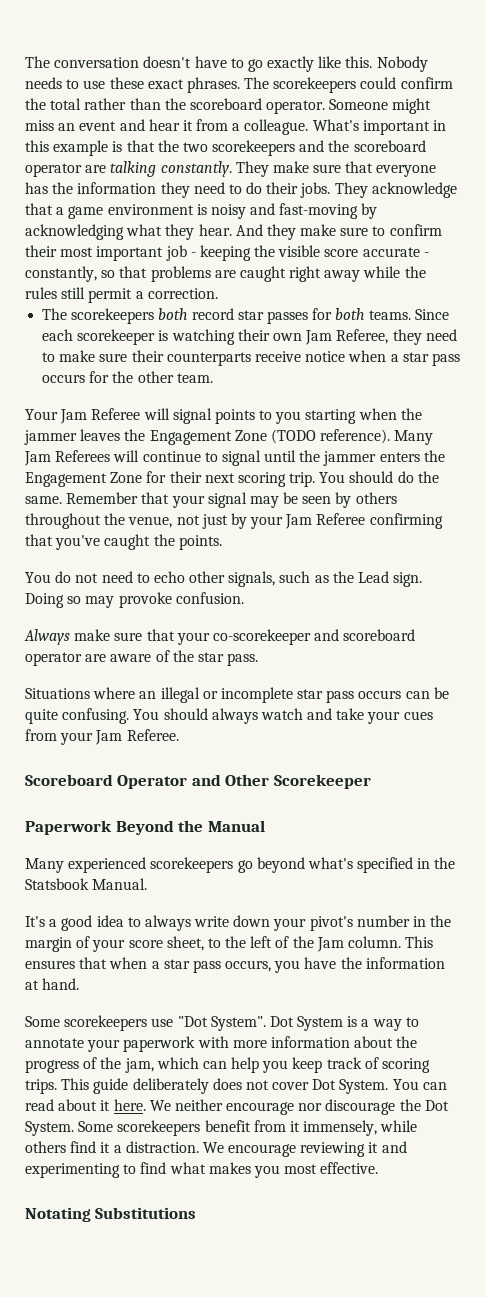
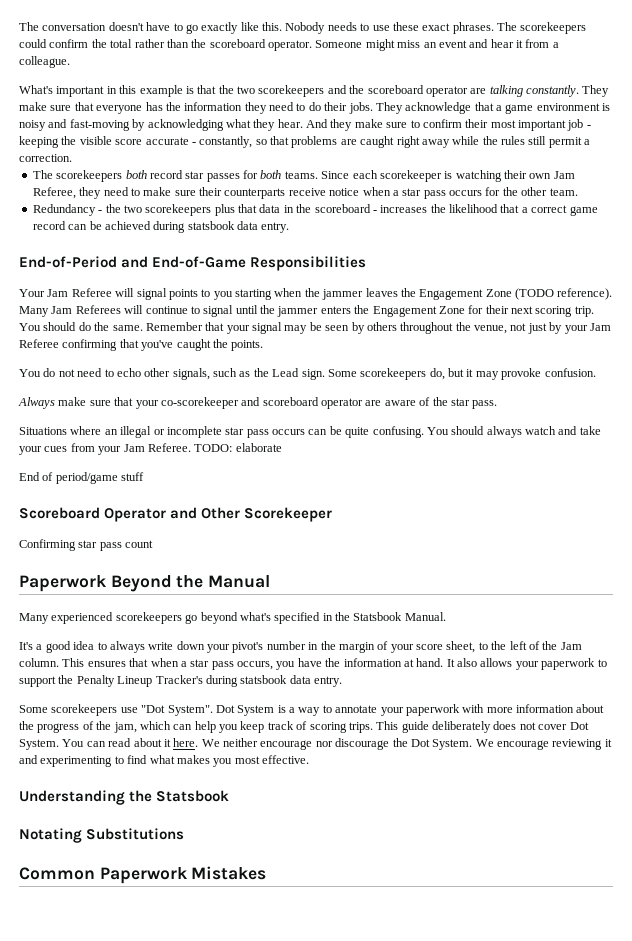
- Someone might miss an event and hear it from a colleague. What's important in this example is that the two scorekeepers and the scoreboard operator are talking constantly.
+ Someone might miss an event and hear it from a colleague.
+ What's important in this example is that the two scorekeepers and the scoreboard operator are talking constantly.
+ Redundancy - the two scorekeepers plus that data in the scoreboard - increases the likelihood that a correct game record can be achieved during statsbook data entry.
+ End-of-Period and End-of-Game Responsibilities
- Doing so may provoke confusion.
+ Some scorekeepers do, but it may provoke confusion.
+ TODO: elaborate
+ End of period/game stuff
+ Confirming star pass count
+ It also allows your paperwork to support the Penalty Lineup Tracker's during statsbook data entry.
- Some scorekeepers benefit from it immensely, while others find it a distraction.
+ Understanding the Statsbook
+ Common Paperwork Mistakes

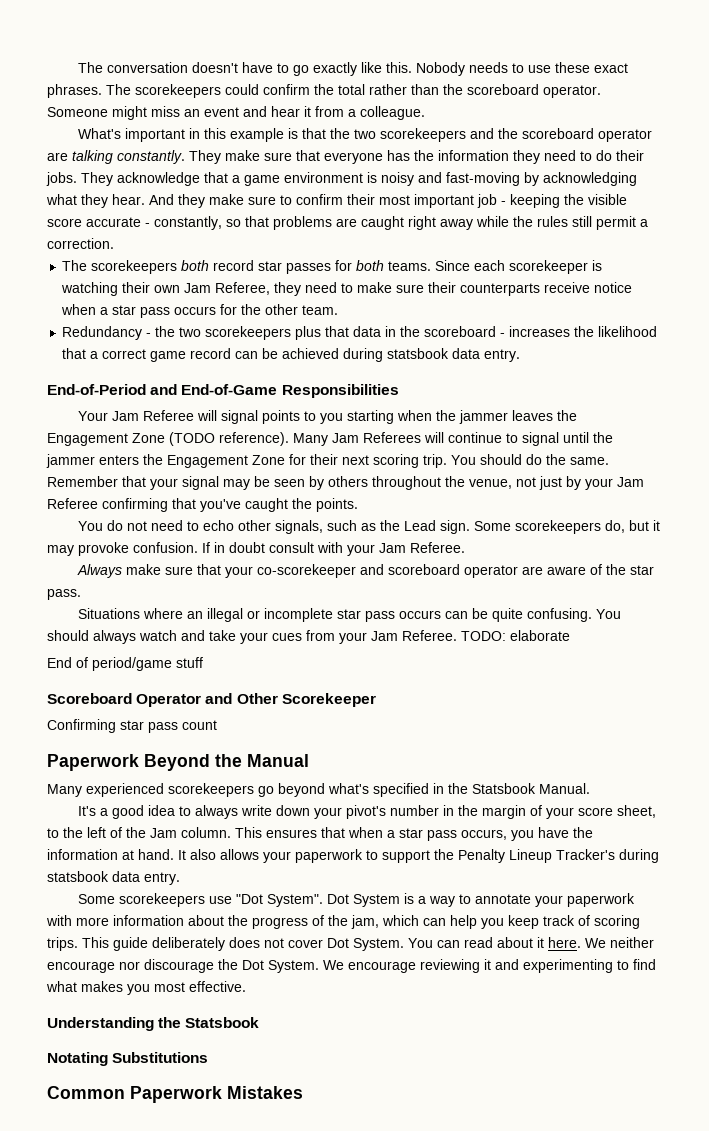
+ If in doubt consult with your Jam Referee.

